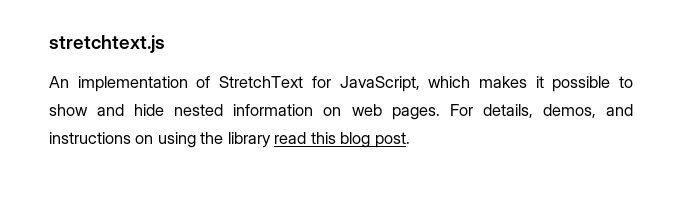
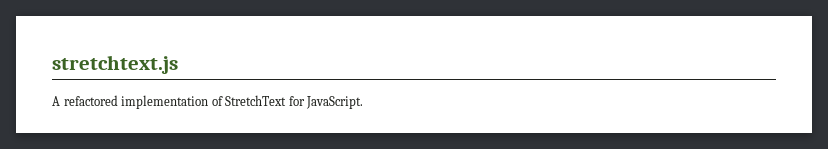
- An implementation of StretchText for JavaScript, which makes it possible to show and hide nested information on web pages. For details, demos, and instructions on using the library read this blog post.
+ A refactored implementation of StretchText for JavaScript.

